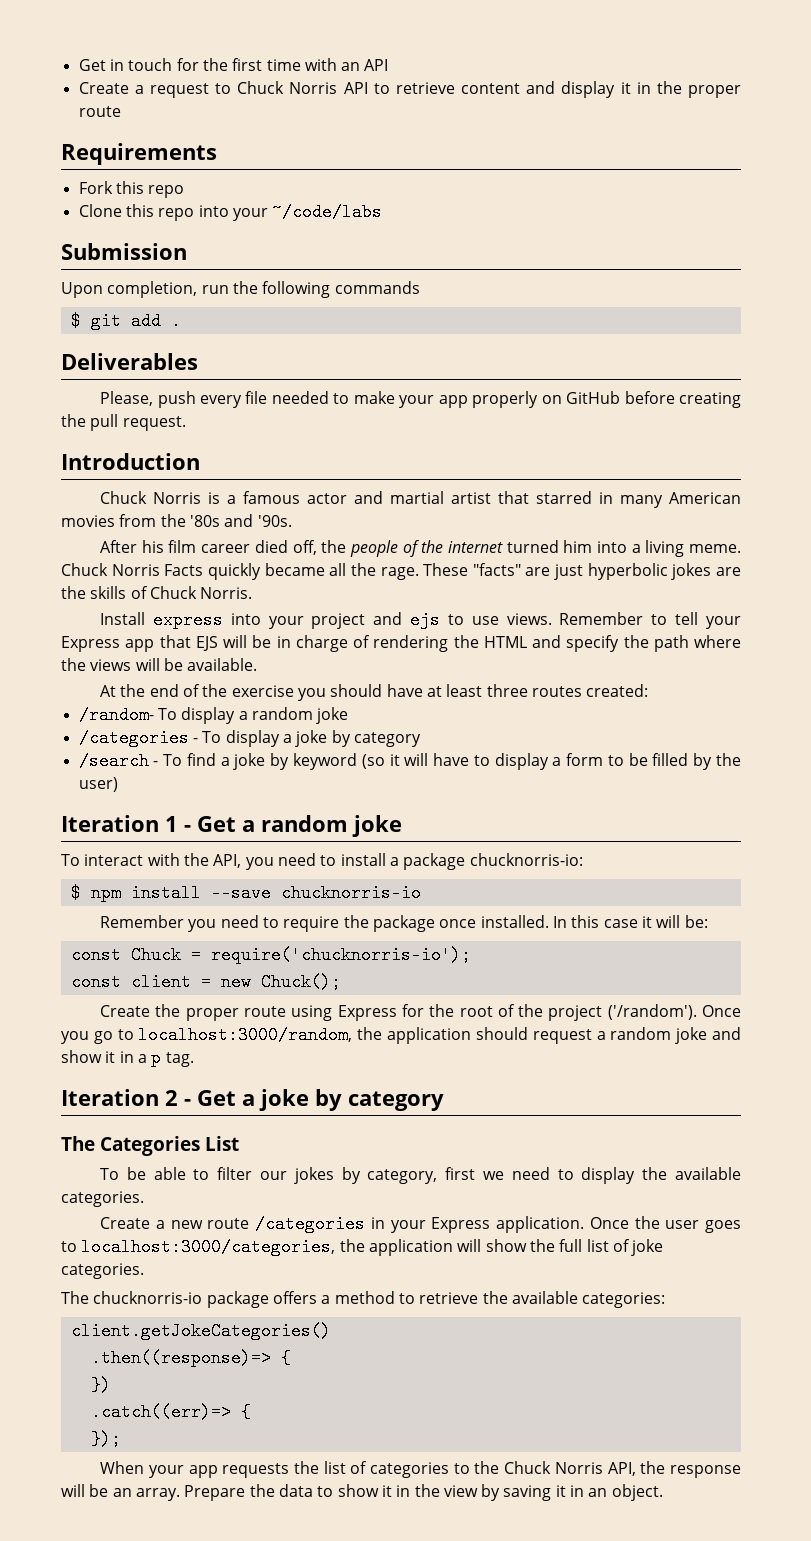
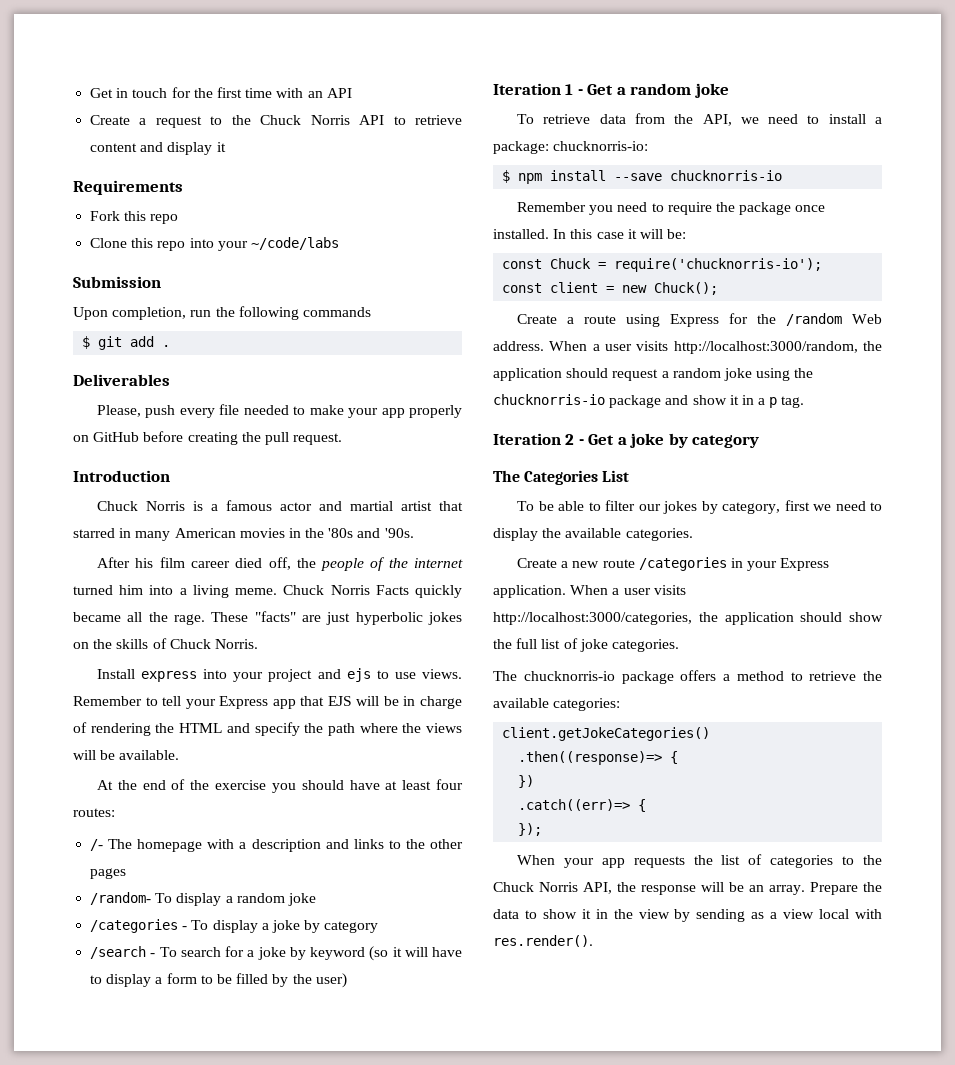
- Create a request to Chuck Norris API to retrieve content and display it in the proper route
+ Create a request to the Chuck Norris API to retrieve content and display it
- Chuck Norris is a famous actor and martial artist that starred in many American movies from the '80s and '90s.
+ Chuck Norris is a famous actor and martial artist that starred in many American movies in the '80s and '90s.
- These "facts" are just hyperbolic jokes are the skills of Chuck Norris.
+ These "facts" are just hyperbolic jokes on the skills of Chuck Norris.
- At the end of the exercise you should have at least three routes created:
+ At the end of the exercise you should have at least four routes:
+ /- The homepage with a description and links to the other pages
- /search - To find a joke by keyword (so it will have to display a form to be filled by the user)
+ /search - To search for a joke by keyword (so it will have to display a form to be filled by the user)
- To interact with the API, you need to install a package chucknorris-io:
+ To retrieve data from the API, we need to install a package: chucknorris-io:
- Create the proper route using Express for the root of the project ('/random'). Once you go to localhost:3000/random, the application should request a random joke and show it in a p tag.
+ Create a route using Express for the /random Web address. When a user visits http://localhost:3000/random, the application should request a random joke using the chucknorris-io package and show it in a p tag.
- Once the user goes to localhost:3000/categories, the application will show the full list of joke categories.
+ When a user visits http://localhost:3000/categories, the application should show the full list of joke categories.
- Prepare the data to show it in the view by saving it in an object.
+ Prepare the data to show it in the view by sending as a view local with res.render().

